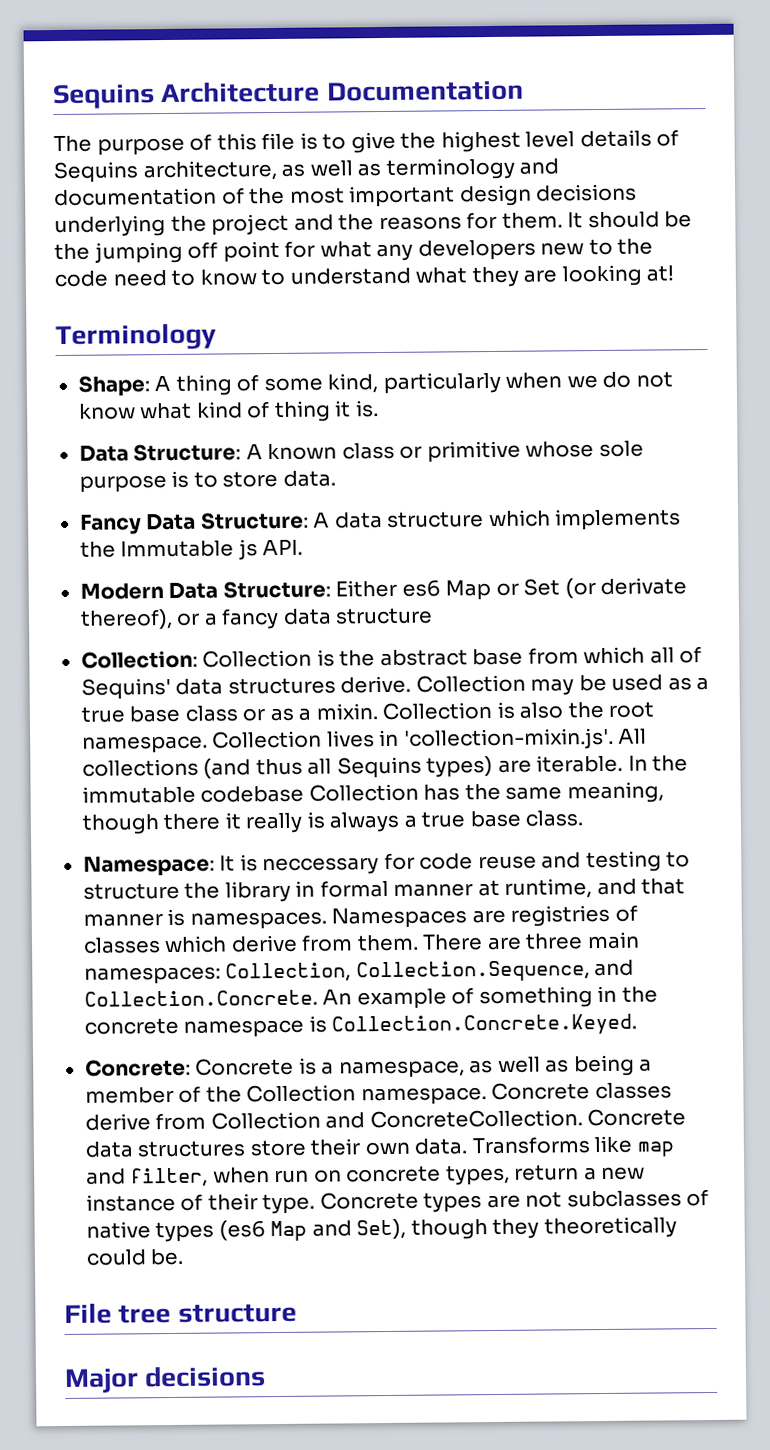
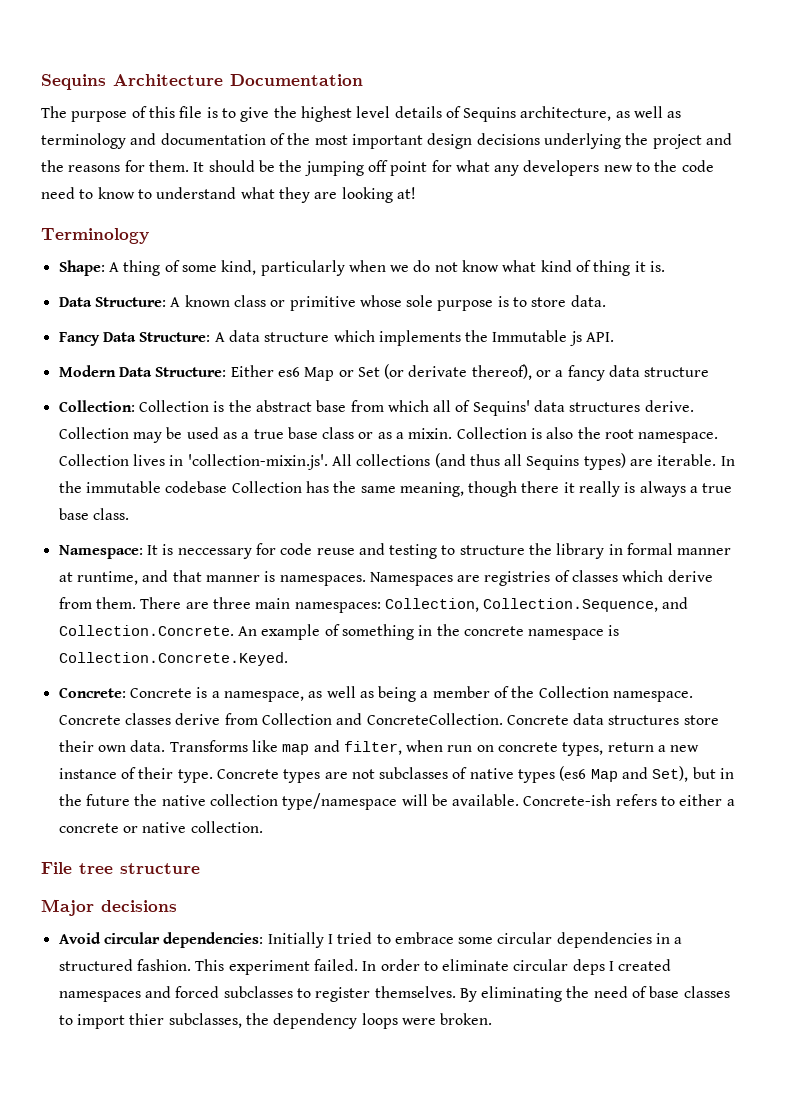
- Concrete types are not subclasses of native types (es6 Map and Set), though they theoretically could be.
+ Concrete types are not subclasses of native types (es6 Map and Set), but in the future the native collection type/namespace will be available. Concrete-ish refers to either a concrete or native collection.
+ Avoid circular dependencies: Initially I tried to embrace some circular dependencies in a structured fashion. This experiment failed. In order to eliminate circular deps I created namespaces and forced subclasses to register themselves. By eliminating the need of base classes to import thier subclasses, the dependency loops were broken.

